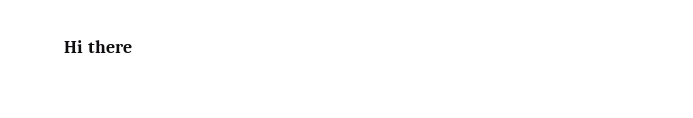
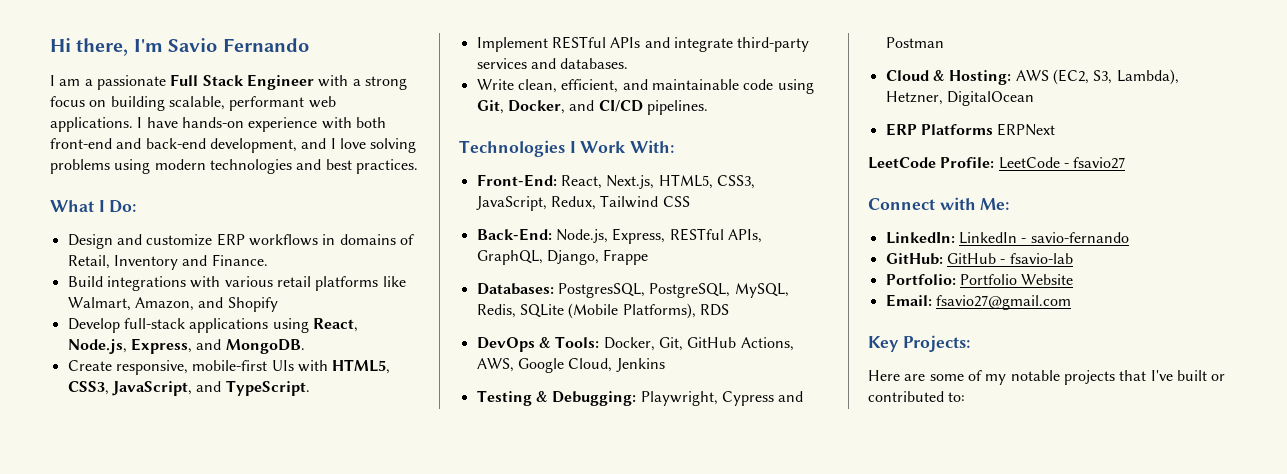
- Hi there
+ Hi there, I'm Savio Fernando
+ I am a passionate Full Stack Engineer with a strong focus on building scalable, performant web applications. I have hands-on experience with both front-end and back-end development, and I love solving problems using modern technologies and best practices.
+ What I Do:
+ Design and customize ERP workflows in domains of Retail, Inventory and Finance.
+ Build integrations with various retail platforms like Walmart, Amazon, and Shopify
+ Develop full-stack applications using React, Node.js, Express, and MongoDB.
+ Create responsive, mobile-first UIs with HTML5, CSS3, JavaScript, and TypeScript.
+ Implement RESTful APIs and integrate third-party services and databases.
+ Write clean, efficient, and maintainable code using Git, Docker, and CI/CD pipelines.
+ Technologies I Work With:
+ Front-End: React, Next.js, HTML5, CSS3, JavaScript, Redux, Tailwind CSS
+ Back-End: Node.js, Express, RESTful APIs, GraphQL, Django, Frappe
+ Databases: PostgresSQL, PostgreSQL, MySQL, Redis, SQLite (Mobile Platforms), RDS
+ DevOps & Tools: Docker, Git, GitHub Actions, AWS, Google Cloud, Jenkins
+ Testing & Debugging: Playwright, Cypress and Postman
+ Cloud & Hosting: AWS (EC2, S3, Lambda), Hetzner, DigitalOcean
+ ERP Platforms ERPNext
+ LeetCode Profile: LeetCode - fsavio27
+ Connect with Me:
+ LinkedIn: LinkedIn - savio-fernando
+ GitHub: GitHub - fsavio-lab
+ Portfolio: Portfolio Website
+ Email: fsavio27@gmail.com
+ Key Projects:
+ Here are some of my notable projects that I've built or contributed to:

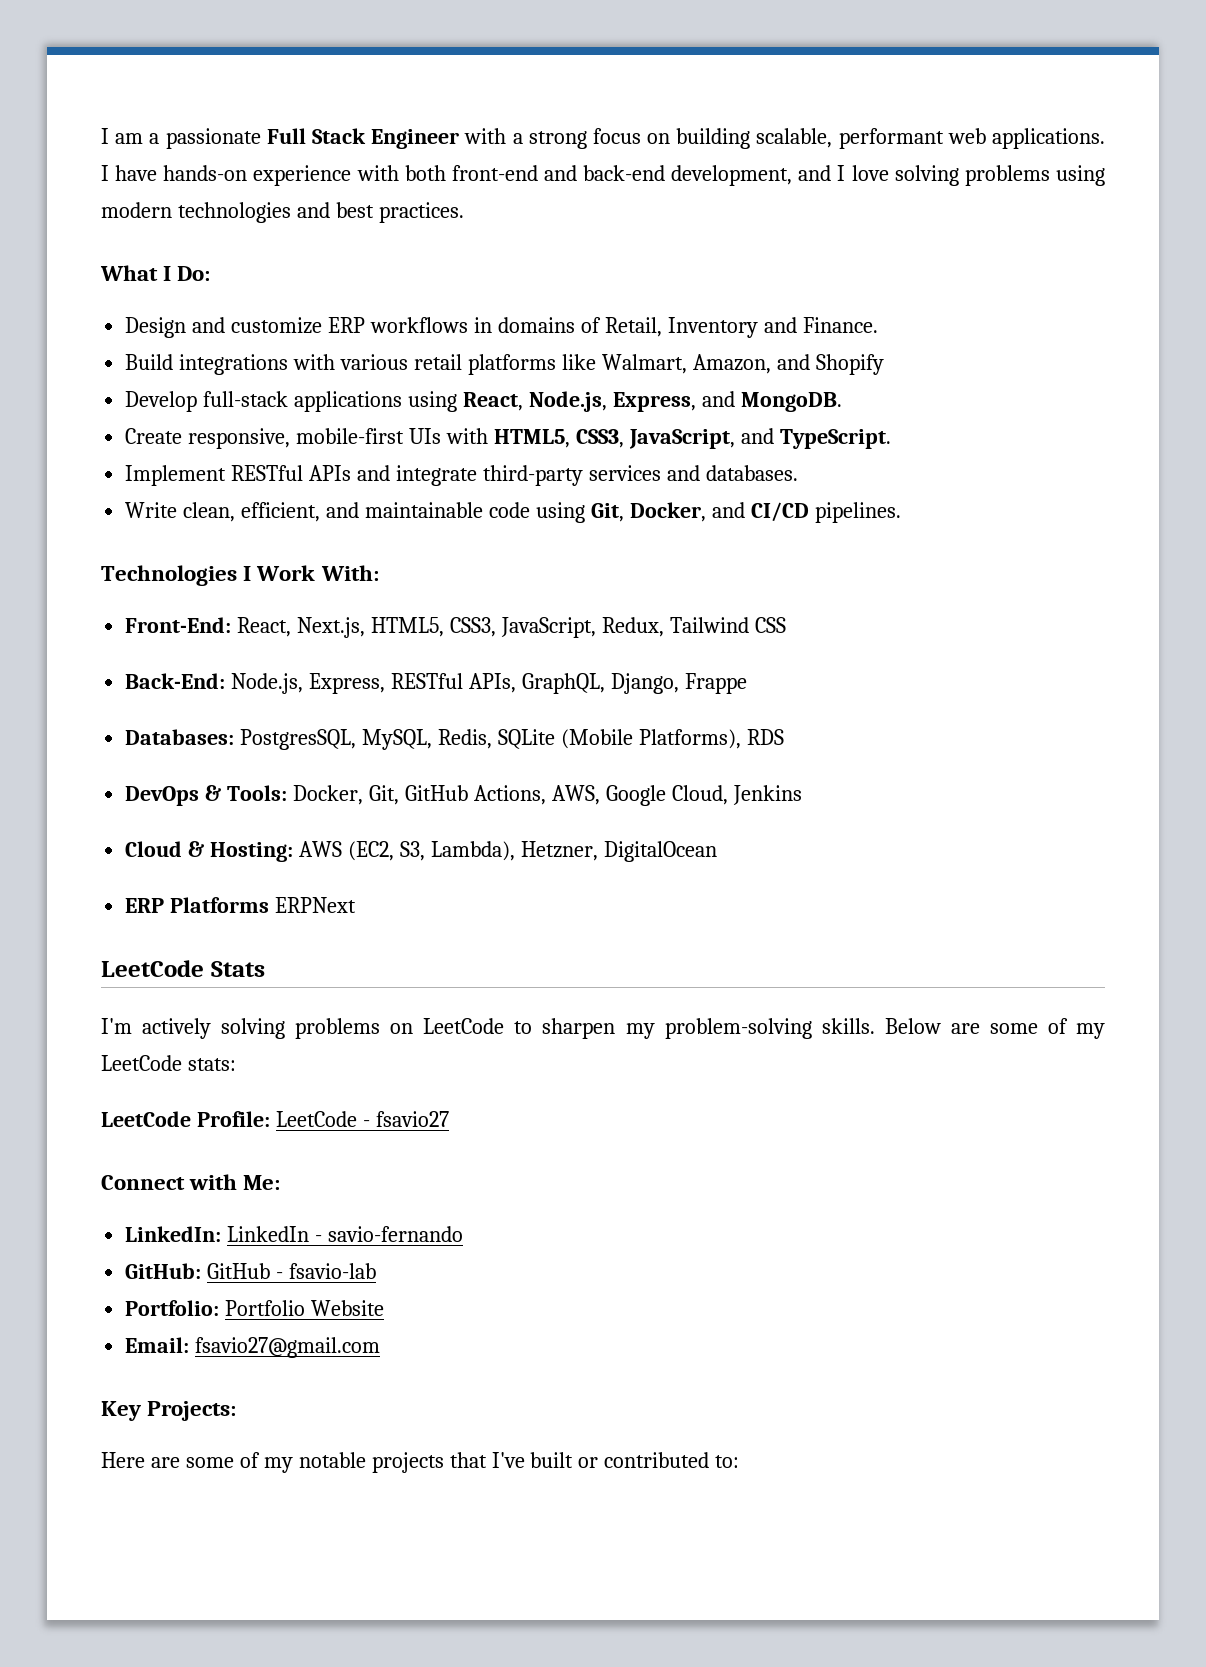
- Hi there, I'm Savio Fernando
- Databases: PostgresSQL, PostgreSQL, MySQL, Redis, SQLite (Mobile Platforms), RDS
+ Databases: PostgresSQL, MySQL, Redis, SQLite (Mobile Platforms), RDS
- Testing & Debugging: Playwright, Cypress and Postman
+ LeetCode Stats
+ I'm actively solving problems on LeetCode to sharpen my problem-solving skills. Below are some of my LeetCode stats:

